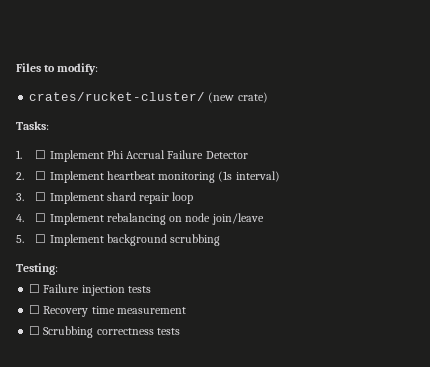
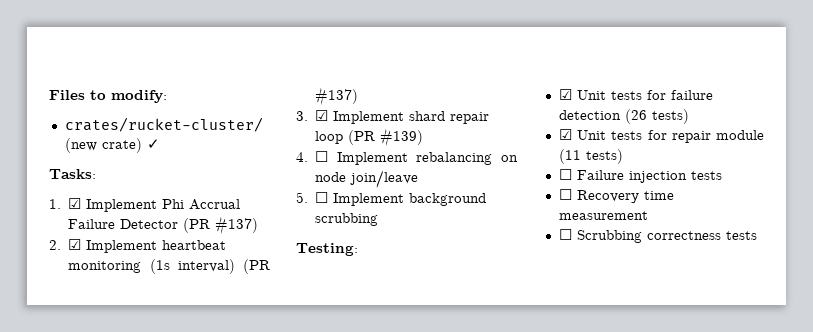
- crates/rucket-cluster/ (new crate)
+ crates/rucket-cluster/ (new crate) ✓
- 1. ☐ Implement Phi Accrual Failure Detector
+ 1. ☑ Implement Phi Accrual Failure Detector (PR #137)
- 2. ☐ Implement heartbeat monitoring (1s interval)
+ 2. ☑ Implement heartbeat monitoring (1s interval) (PR #137)
- 3. ☐ Implement shard repair loop
+ 3. ☑ Implement shard repair loop (PR #139)
+ ☑ Unit tests for failure detection (26 tests)
+ ☑ Unit tests for repair module (11 tests)

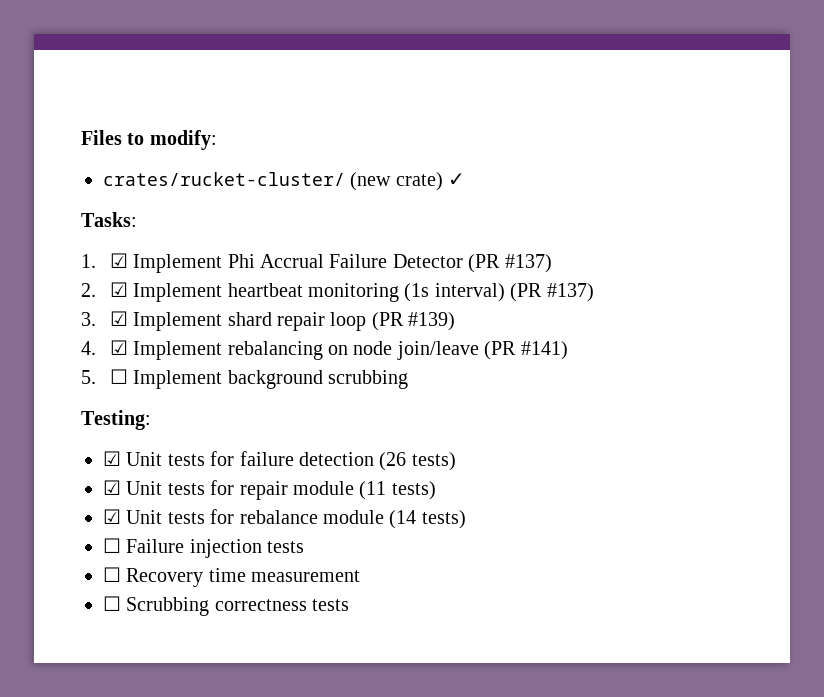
- 4. ☐ Implement rebalancing on node join/leave
+ 4. ☑ Implement rebalancing on node join/leave (PR #141)
+ ☑ Unit tests for rebalance module (14 tests)

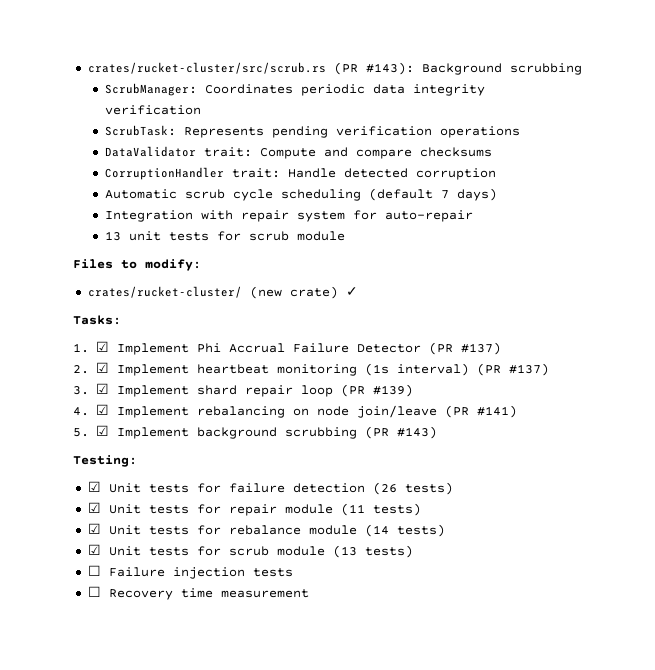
+ crates/rucket-cluster/src/scrub.rs (PR #143): Background scrubbing
+ ScrubManager: Coordinates periodic data integrity verification
+ ScrubTask: Represents pending verification operations
+ DataValidator trait: Compute and compare checksums
+ CorruptionHandler trait: Handle detected corruption
+ Automatic scrub cycle scheduling (default 7 days)
+ Integration with repair system for auto-repair
+ 13 unit tests for scrub module
- 5. ☐ Implement background scrubbing
+ 5. ☑ Implement background scrubbing (PR #143)
+ ☑ Unit tests for scrub module (13 tests)
- ☐ Scrubbing correctness tests

